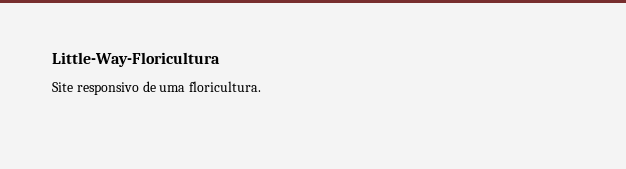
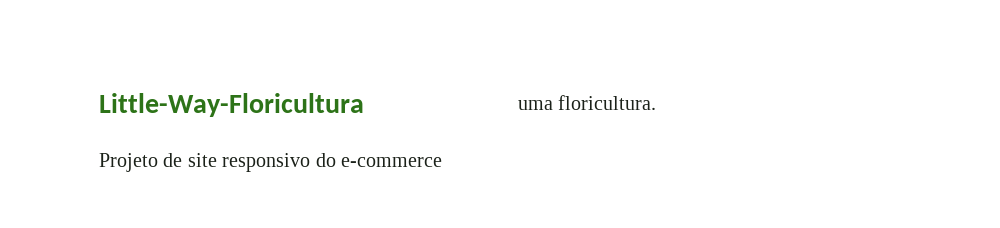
- Site responsivo de uma floricultura.
+ Projeto de site responsivo do e-commerce uma floricultura.

